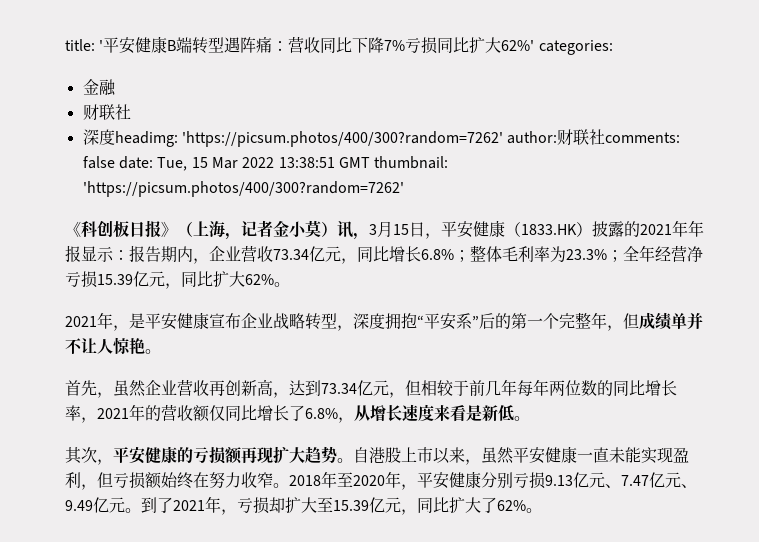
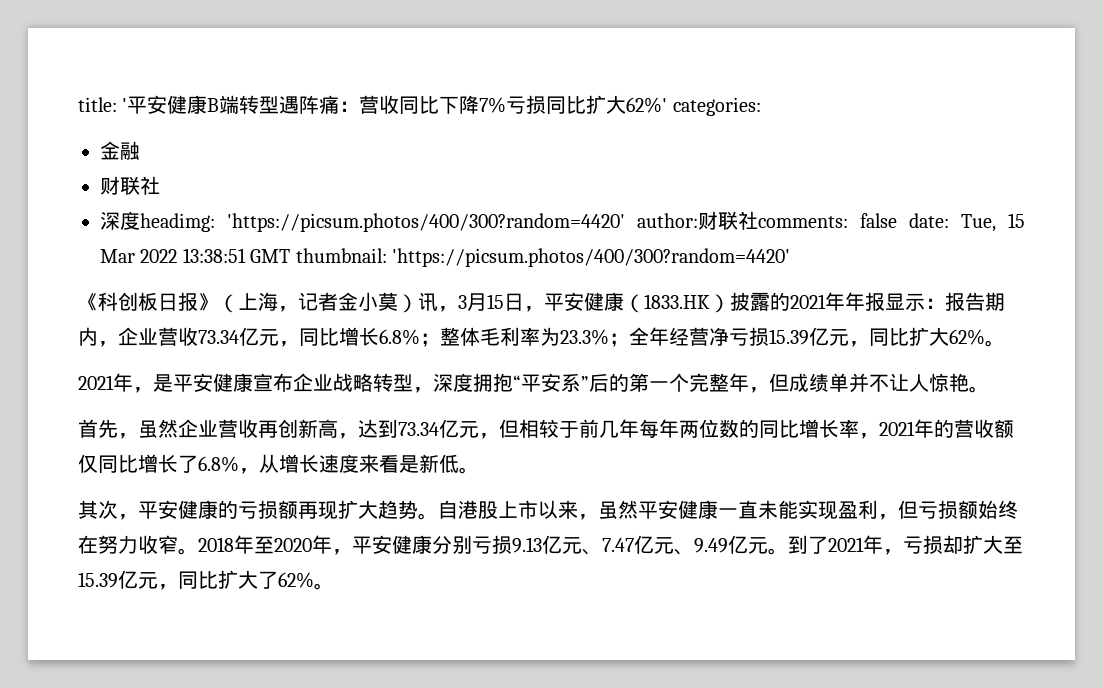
- 深度headimg: 'https://picsum.photos/400/300?random=7262' author:财联社comments: false date: Tue, 15 Mar 2022 13:38:51 GMT thumbnail: 'https://picsum.photos/400/300?random=7262'
+ 深度headimg: 'https://picsum.photos/400/300?random=4420' author:财联社comments: false date: Tue, 15 Mar 2022 13:38:51 GMT thumbnail: 'https://picsum.photos/400/300?random=4420'

